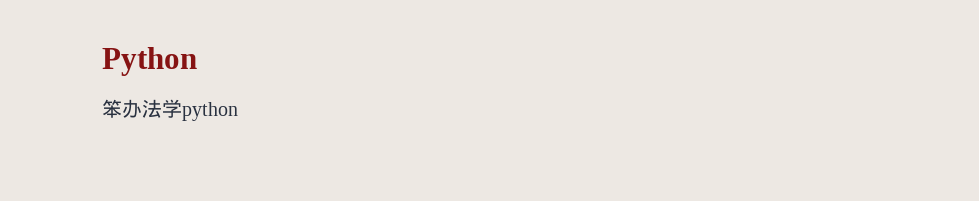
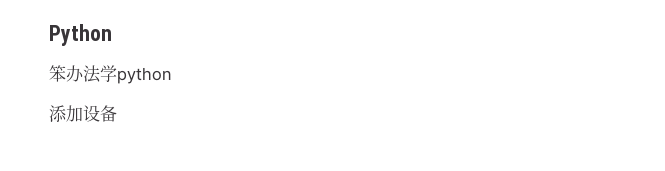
+ 添加设备

